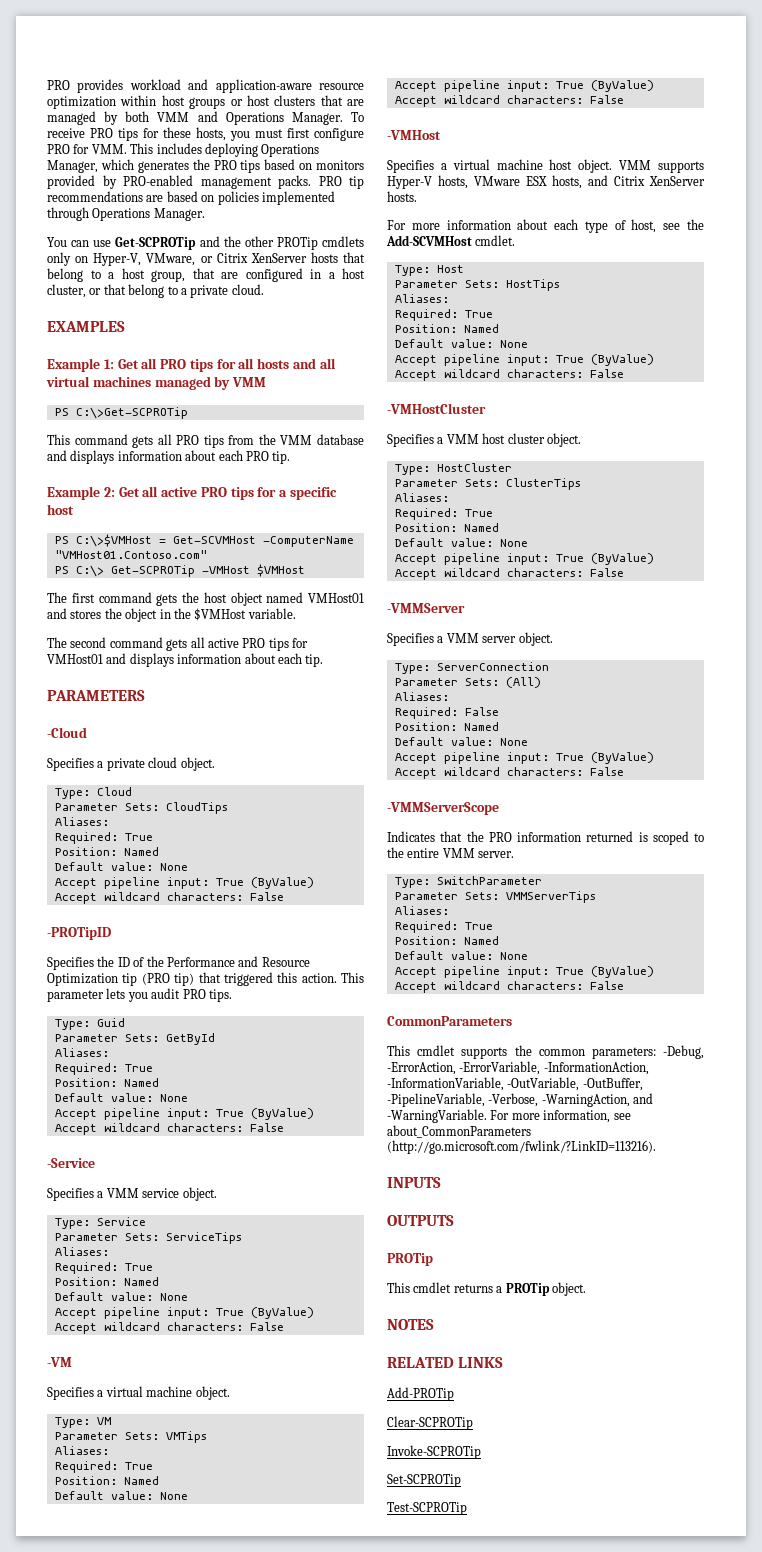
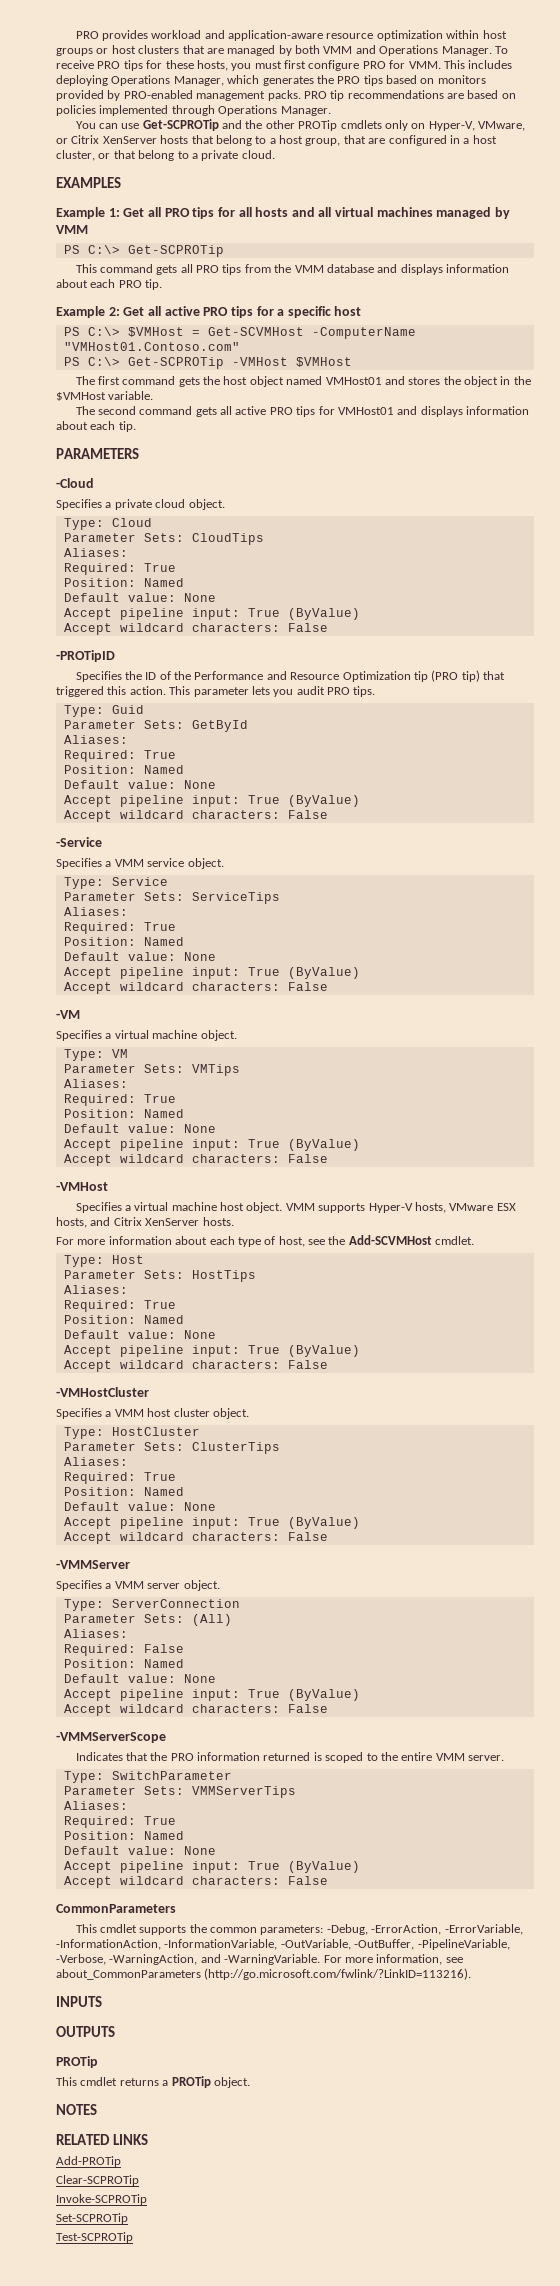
  Example 1: Get all PRO tips for all hosts and all virtual machines managed by VMM
- PS C:\>Get-SCPROTip
+ PS C:\> Get-SCPROTip
- PS C:\>$VMHost = Get-SCVMHost -ComputerName "VMHost01.Contoso.com"
+ PS C:\> $VMHost = Get-SCVMHost -ComputerName "VMHost01.Contoso.com"

